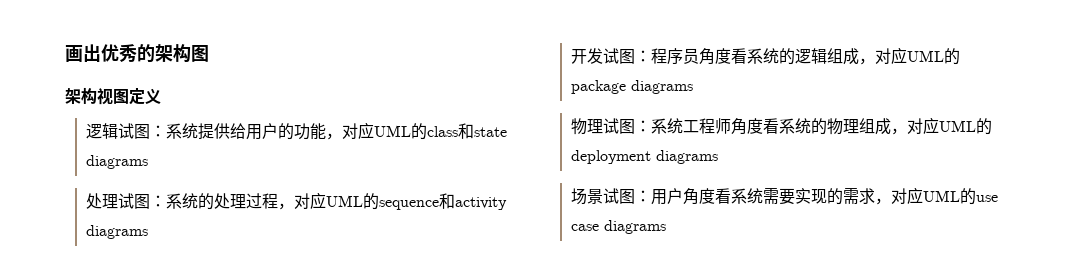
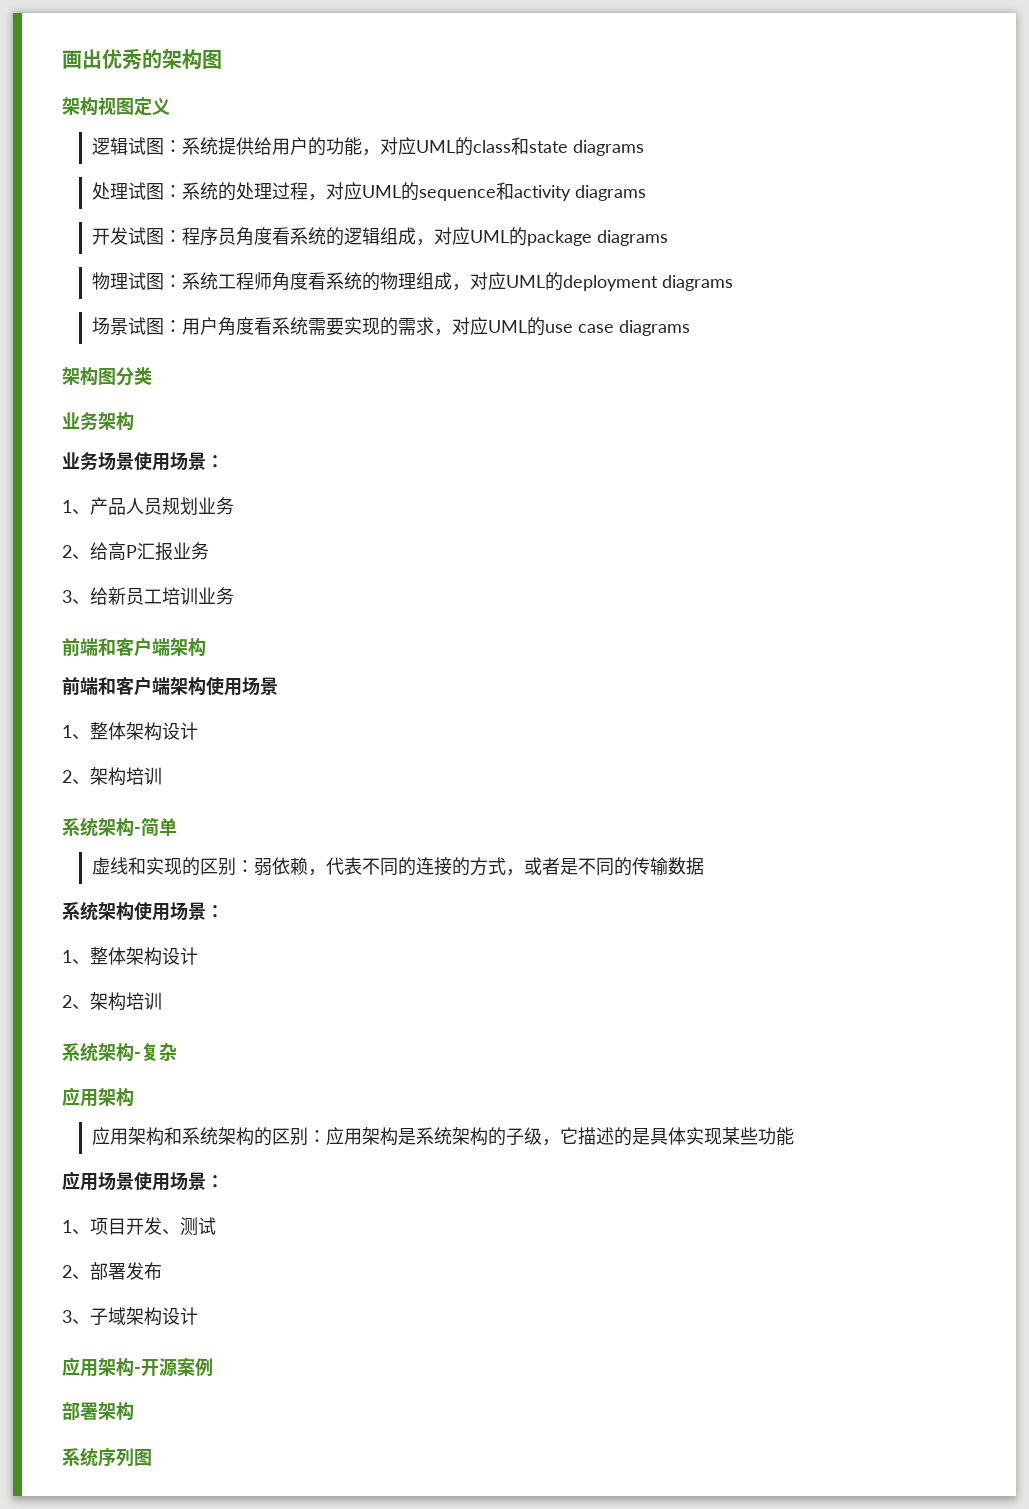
+ 架构图分类
+ 业务架构
+ 业务场景使用场景：
+ 1、产品人员规划业务
+ 2、给高P汇报业务
+ 3、给新员工培训业务
+ 前端和客户端架构
+ 前端和客户端架构使用场景
+ 1、整体架构设计
+ 2、架构培训
+ 系统架构-简单
+ 虚线和实现的区别：弱依赖，代表不同的连接的方式，或者是不同的传输数据
+ 系统架构使用场景：
+ 1、整体架构设计
+ 2、架构培训
+ 系统架构-复杂
+ 应用架构
+ 应用架构和系统架构的区别：应用架构是系统架构的子级，它描述的是具体实现某些功能
+ 应用场景使用场景：
+ 1、项目开发、测试
+ 2、部署发布
+ 3、子域架构设计
+ 应用架构-开源案例
+ 部署架构
+ 系统序列图

